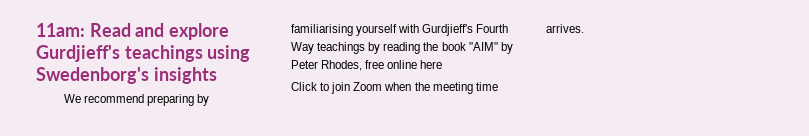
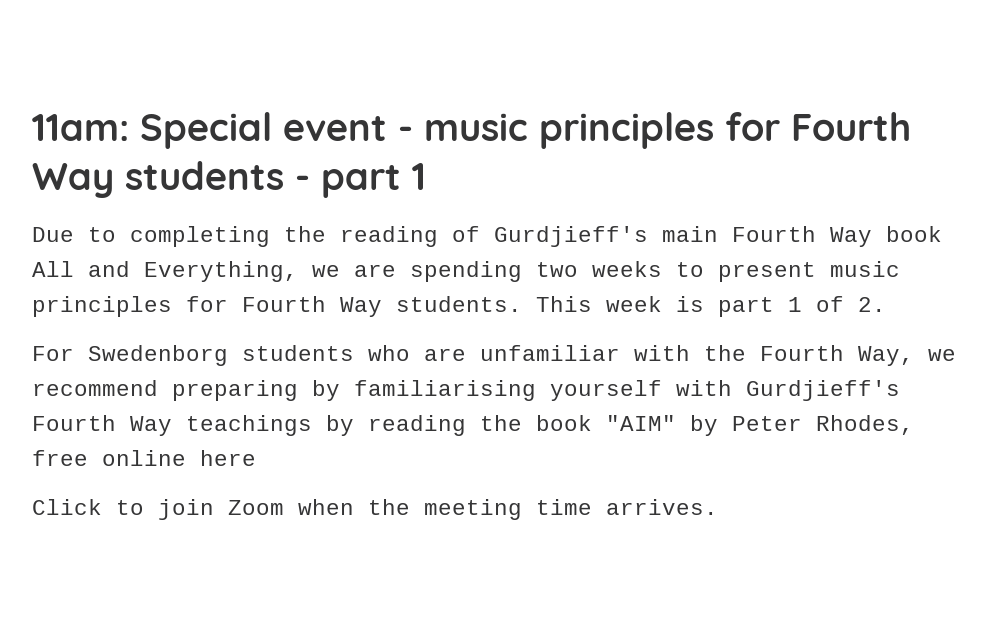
- 11am: Read and explore Gurdjieff's teachings using Swedenborg's insights
- We recommend preparing by familiarising yourself with Gurdjieff's Fourth Way teachings by reading the book "AIM" by Peter Rhodes, free online here
+ 11am: Special event - music principles for Fourth Way students - part 1
+ Due to completing the reading of Gurdjieff's main Fourth Way book All and Everything, we are spending two weeks to present music principles for Fourth Way students. This week is part 1 of 2.
+ For Swedenborg students who are unfamiliar with the Fourth Way, we recommend preparing by familiarising yourself with Gurdjieff's Fourth Way teachings by reading the book "AIM" by Peter Rhodes, free online here

